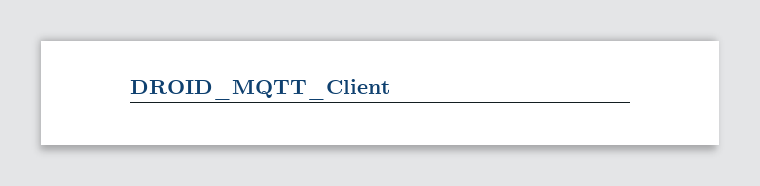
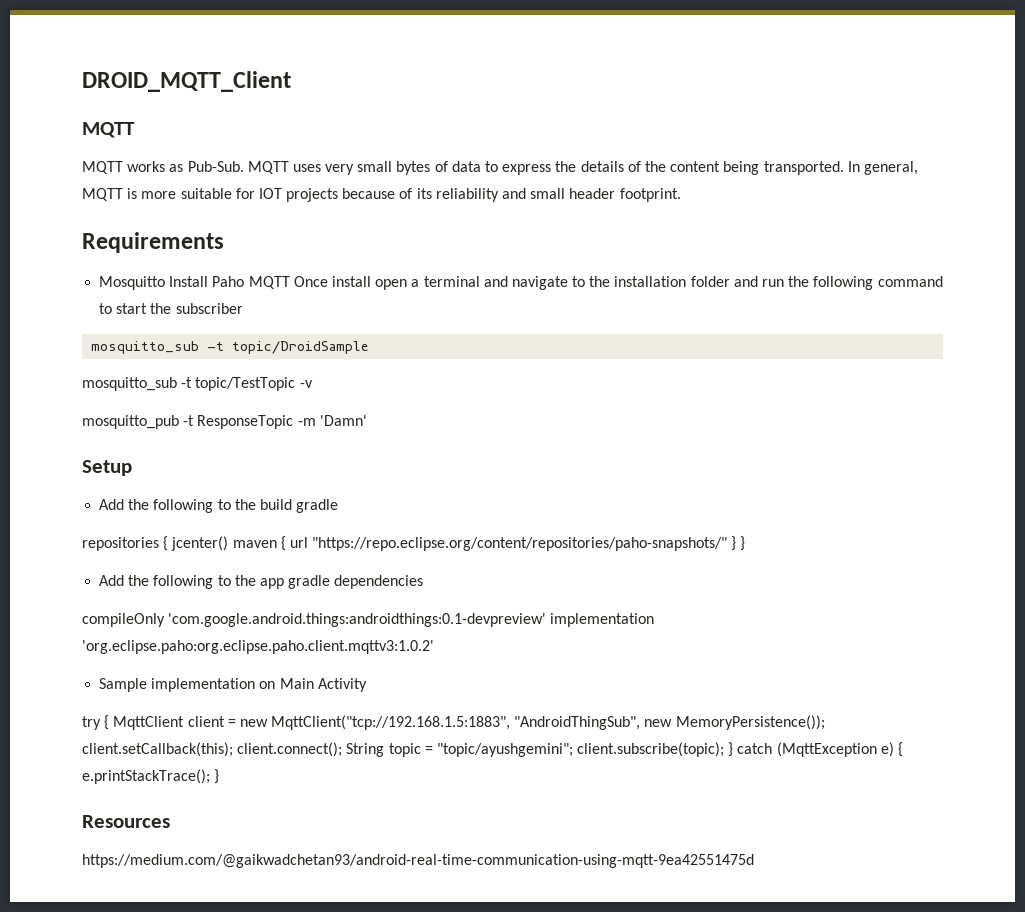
  DROID_MQTT_Client
+ MQTT
+ MQTT works as Pub-Sub. MQTT uses very small bytes of data to express the details of the content being transported. In general, MQTT is more suitable for IOT projects because of its reliability and small header footprint.
+ Requirements
+ Mosquitto Install Paho MQTT Once install open a terminal and navigate to the installation folder and run the following command to start the subscriber
+ mosquitto_sub -t topic/DroidSample
+ mosquitto_sub -t topic/TestTopic -v
+ mosquitto_pub -t ResponseTopic -m 'Damn'
+ Setup
+ Add the following to the build gradle
+ repositories { jcenter() maven { url "https://repo.eclipse.org/content/repositories/paho-snapshots/" } }
+ Add the following to the app gradle dependencies
+ compileOnly 'com.google.android.things:androidthings:0.1-devpreview' implementation 'org.eclipse.paho:org.eclipse.paho.client.mqttv3:1.0.2'
+ Sample implementation on Main Activity
+ try { MqttClient client = new MqttClient("tcp://192.168.1.5:1883", "AndroidThingSub", new MemoryPersistence()); client.setCallback(this); client.connect(); String topic = "topic/ayushgemini"; client.subscribe(topic); } catch (MqttException e) { e.printStackTrace(); }
+ Resources
+ https://medium.com/@gaikwadchetan93/android-real-time-communication-using-mqtt-9ea42551475d

